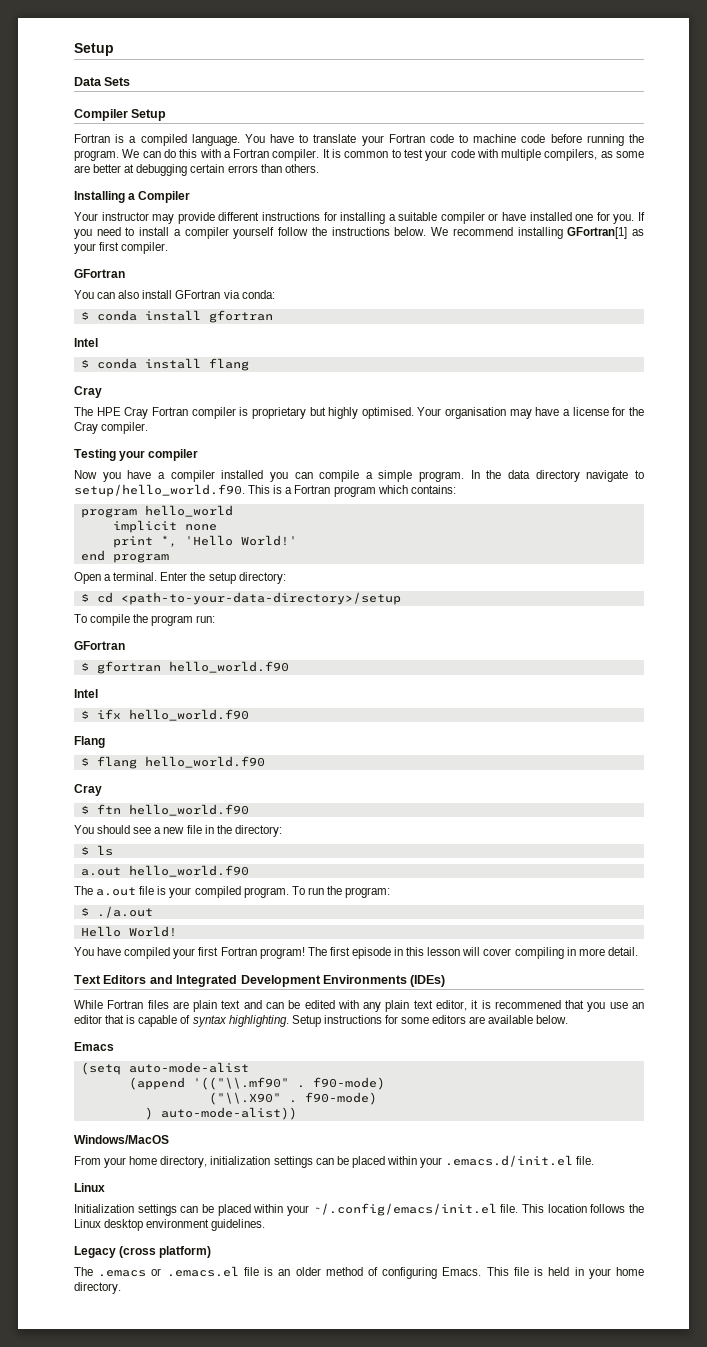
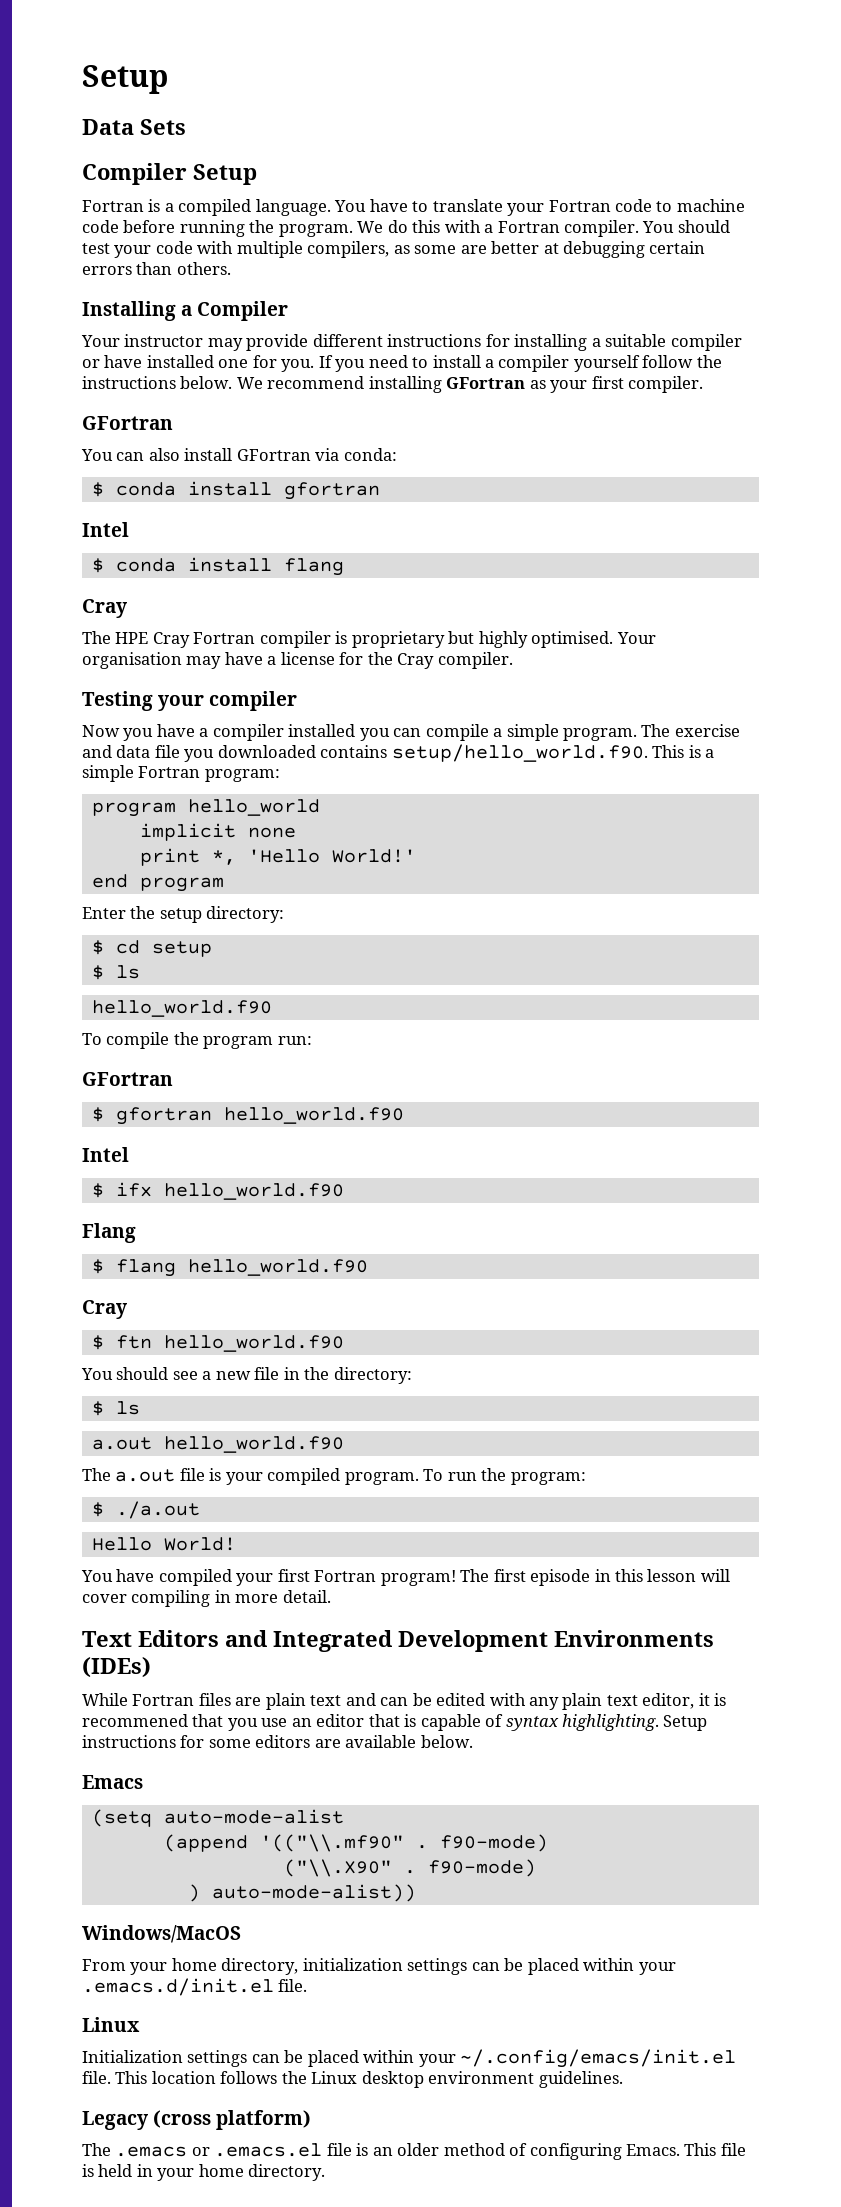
- We can do this with a Fortran compiler.
+ We do this with a Fortran compiler.
- It is common to test your code with multiple compilers, as some are better at debugging certain errors than others.
+ You should test your code with multiple compilers, as some are better at debugging certain errors than others.
- We recommend installing GFortran[1] as your first compiler.
+ We recommend installing GFortran as your first compiler.
- In the data directory navigate to setup/hello_world.f90. This is a Fortran program which contains:
+ The exercise and data file you downloaded contains setup/hello_world.f90. This is a simple Fortran program:
- Open a terminal.
- $ cd <path-to-your-data-directory>/setup
+ $ cd setup
+ $ ls
+ hello_world.f90

